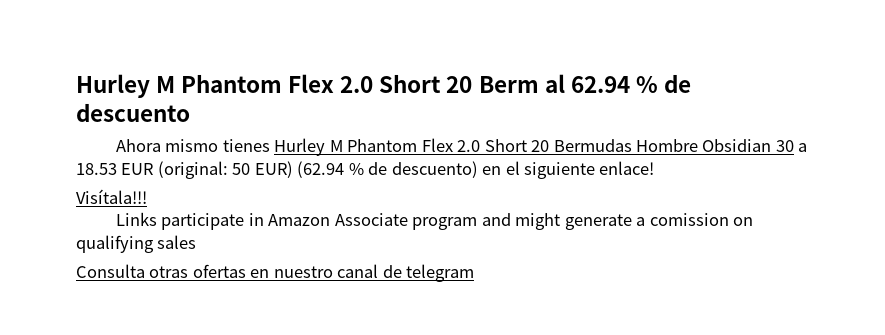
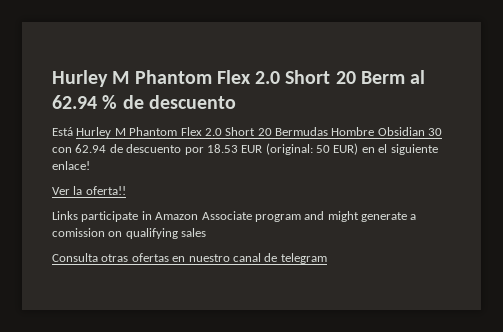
- Ahora mismo tienes Hurley M Phantom Flex 2.0 Short 20 Bermudas Hombre Obsidian 30 a 18.53 EUR (original: 50 EUR) (62.94 % de descuento) en el siguiente enlace!
+ Está Hurley M Phantom Flex 2.0 Short 20 Bermudas Hombre Obsidian 30 con 62.94 de descuento por 18.53 EUR (original: 50 EUR) en el siguiente enlace!
- Visítala!!!
+ Ver la oferta!!

